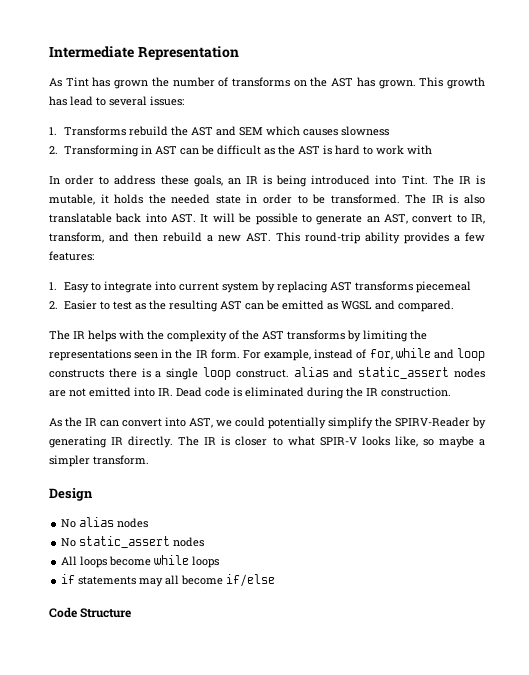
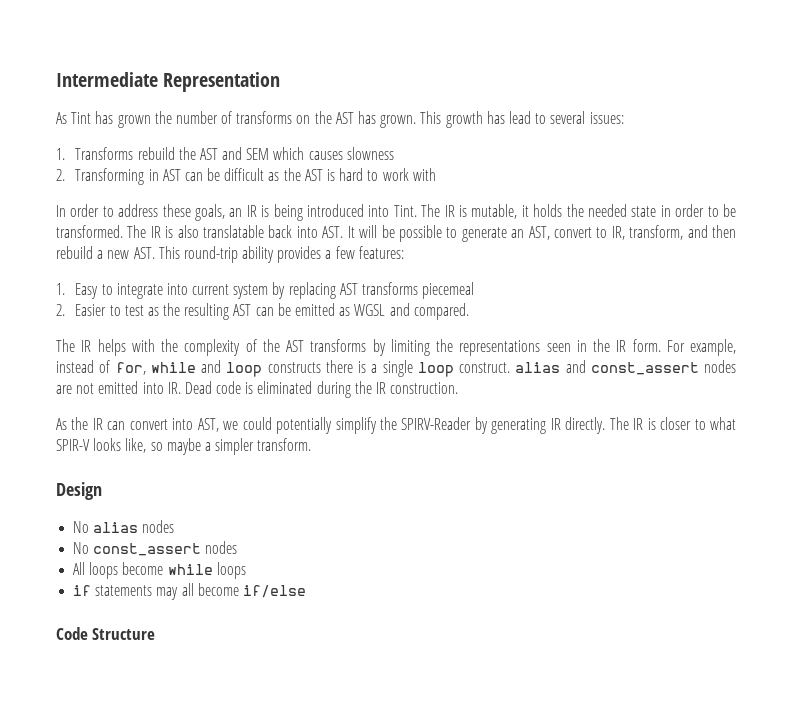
- For example, instead of for, while and loop constructs there is a single loop construct. alias and static_assert nodes are not emitted into IR. Dead code is eliminated during the IR construction.
+ For example, instead of for, while and loop constructs there is a single loop construct. alias and const_assert nodes are not emitted into IR. Dead code is eliminated during the IR construction.
- No static_assert nodes
+ No const_assert nodes

